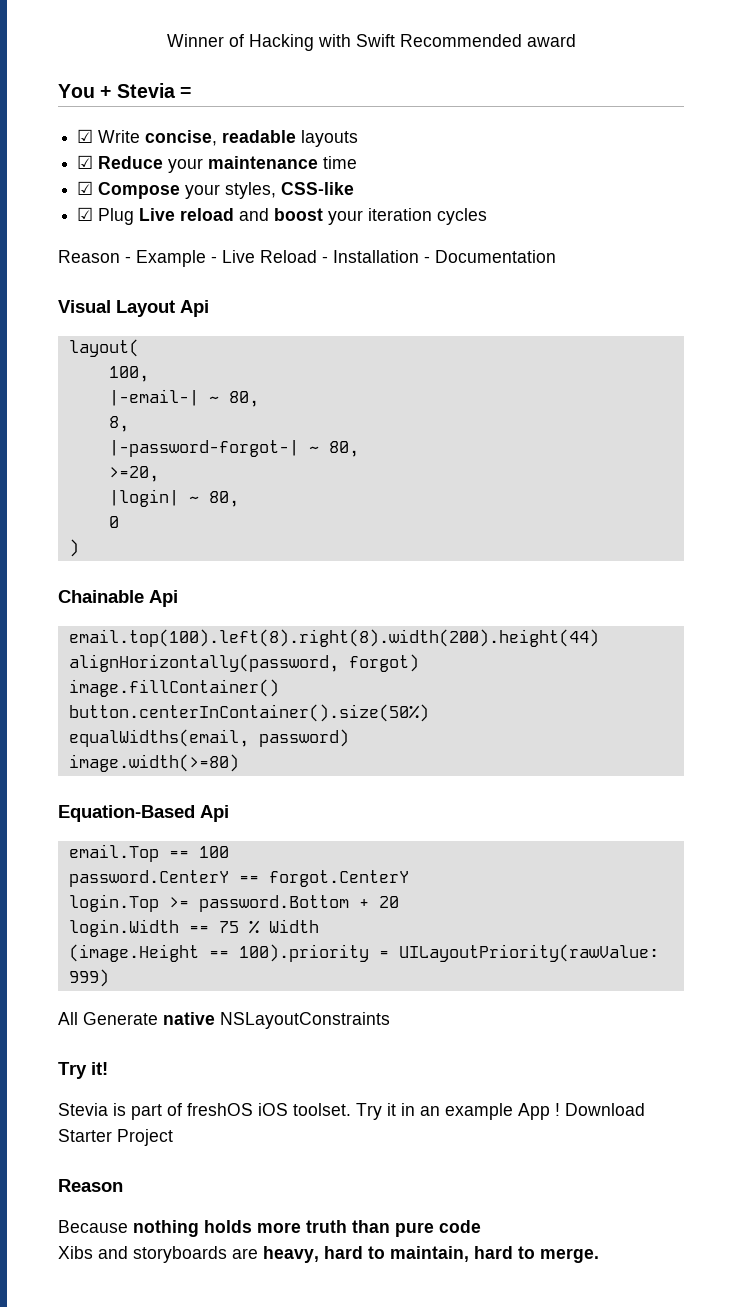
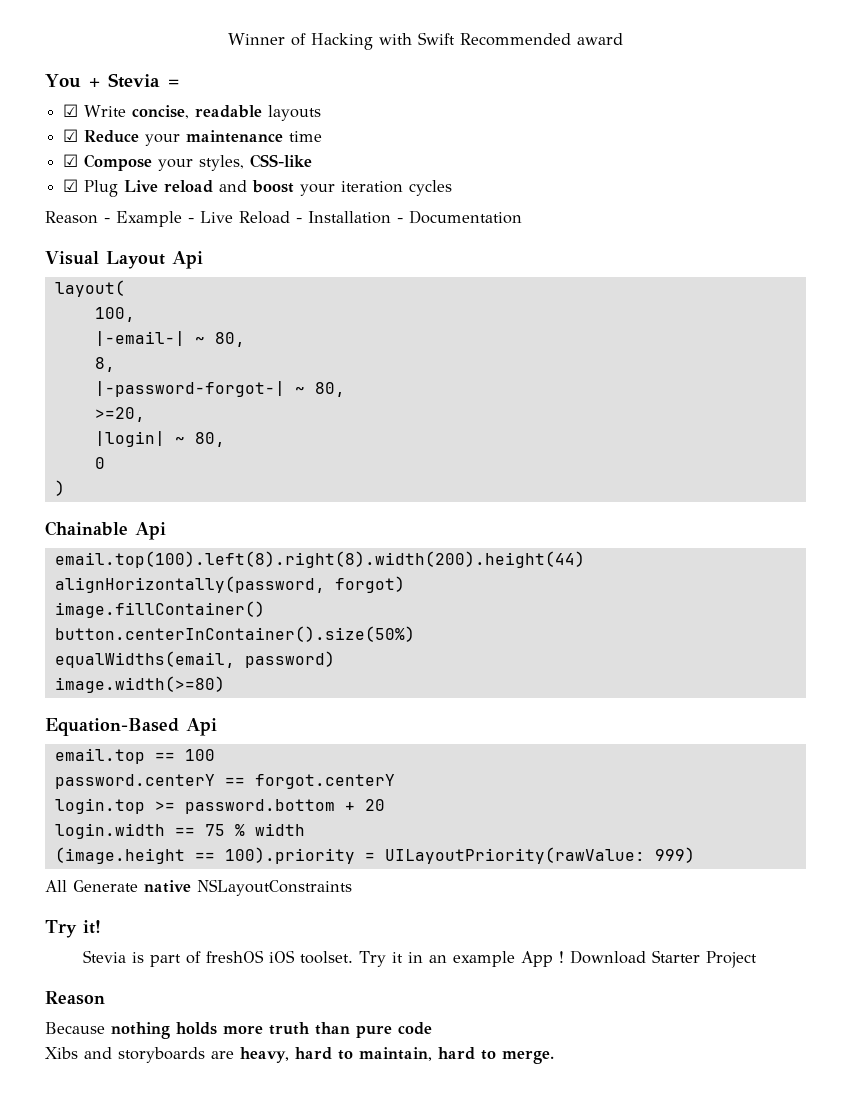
- email.Top == 100
+ email.top == 100
- password.CenterY == forgot.CenterY
- login.Top >= password.Bottom + 20
+ password.centerY == forgot.centerY
+ login.top >= password.bottom + 20
- login.Width == 75 % Width
- (image.Height == 100).priority = UILayoutPriority(rawValue: 999)
+ login.width == 75 % width
+ (image.height == 100).priority = UILayoutPriority(rawValue: 999)

